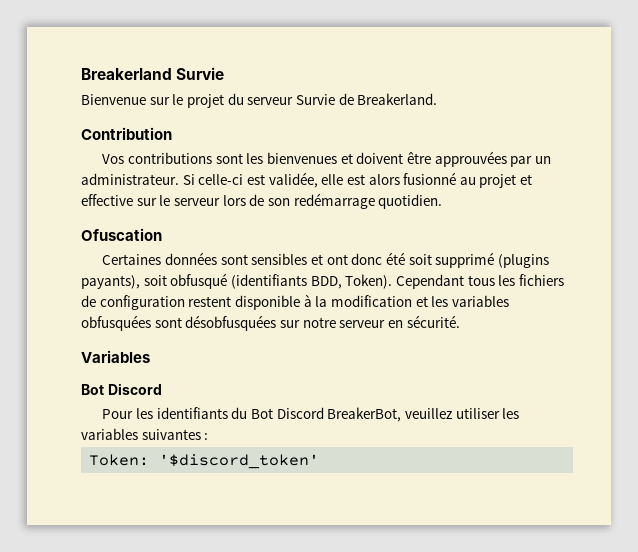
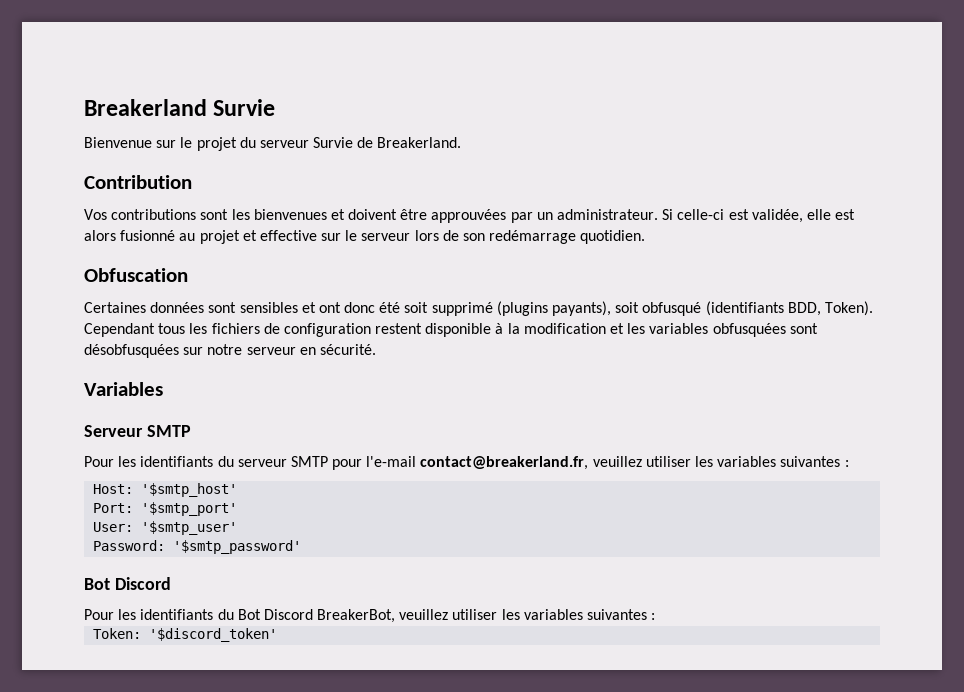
- Ofuscation
+ Obfuscation
+ Serveur SMTP
+ Pour les identifiants du serveur SMTP pour l'e-mail contact@breakerland.fr, veuillez utiliser les variables suivantes :
+ Host: '$smtp_host'
+ Port: '$smtp_port'
+ User: '$smtp_user'
+ Password: '$smtp_password'

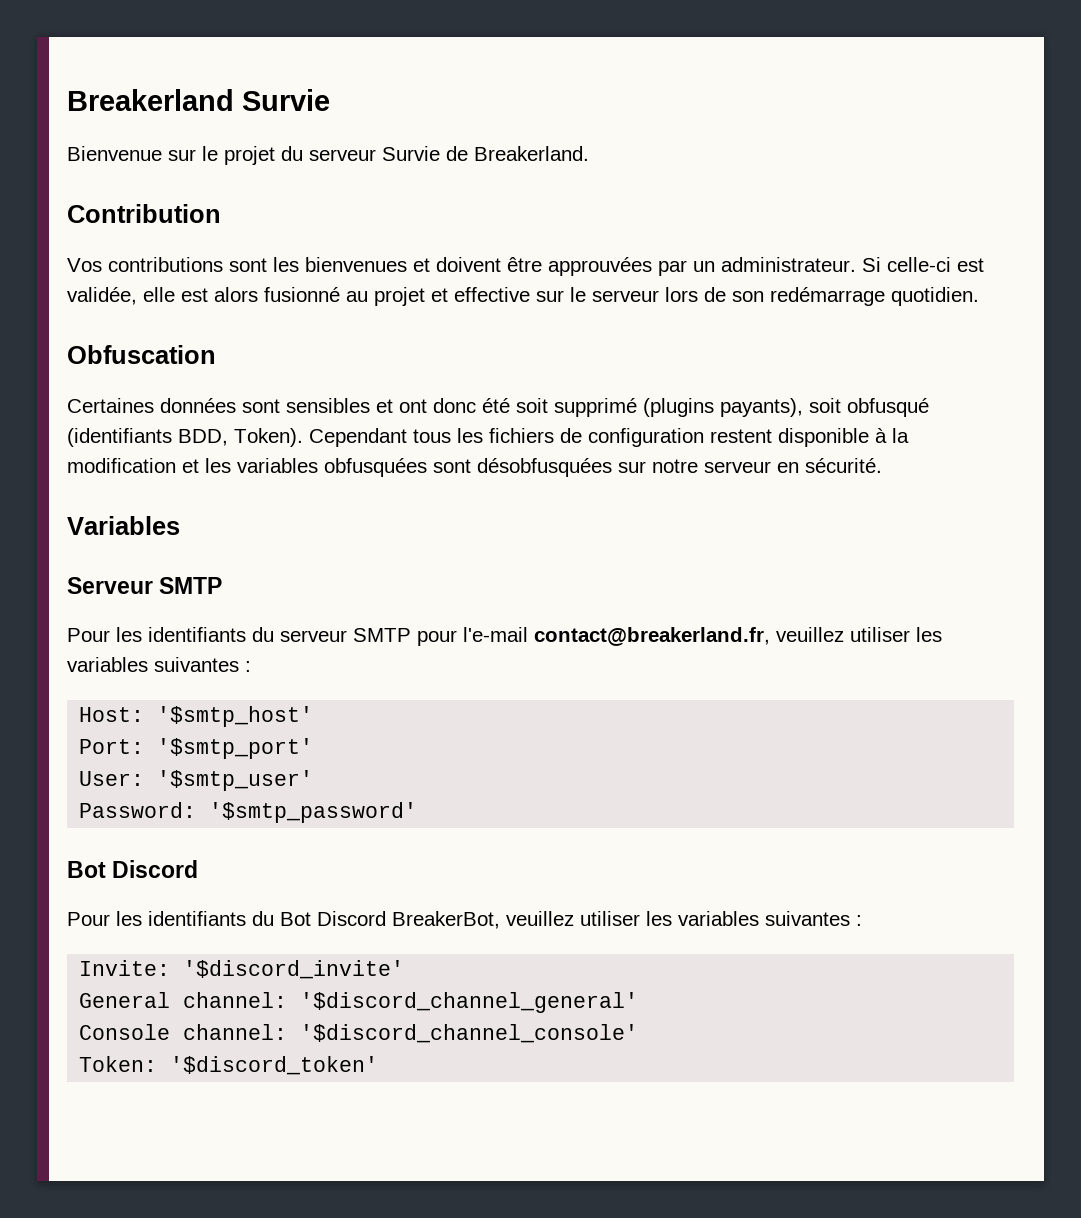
+ Invite: '$discord_invite'
+ General channel: '$discord_channel_general'
+ Console channel: '$discord_channel_console'

